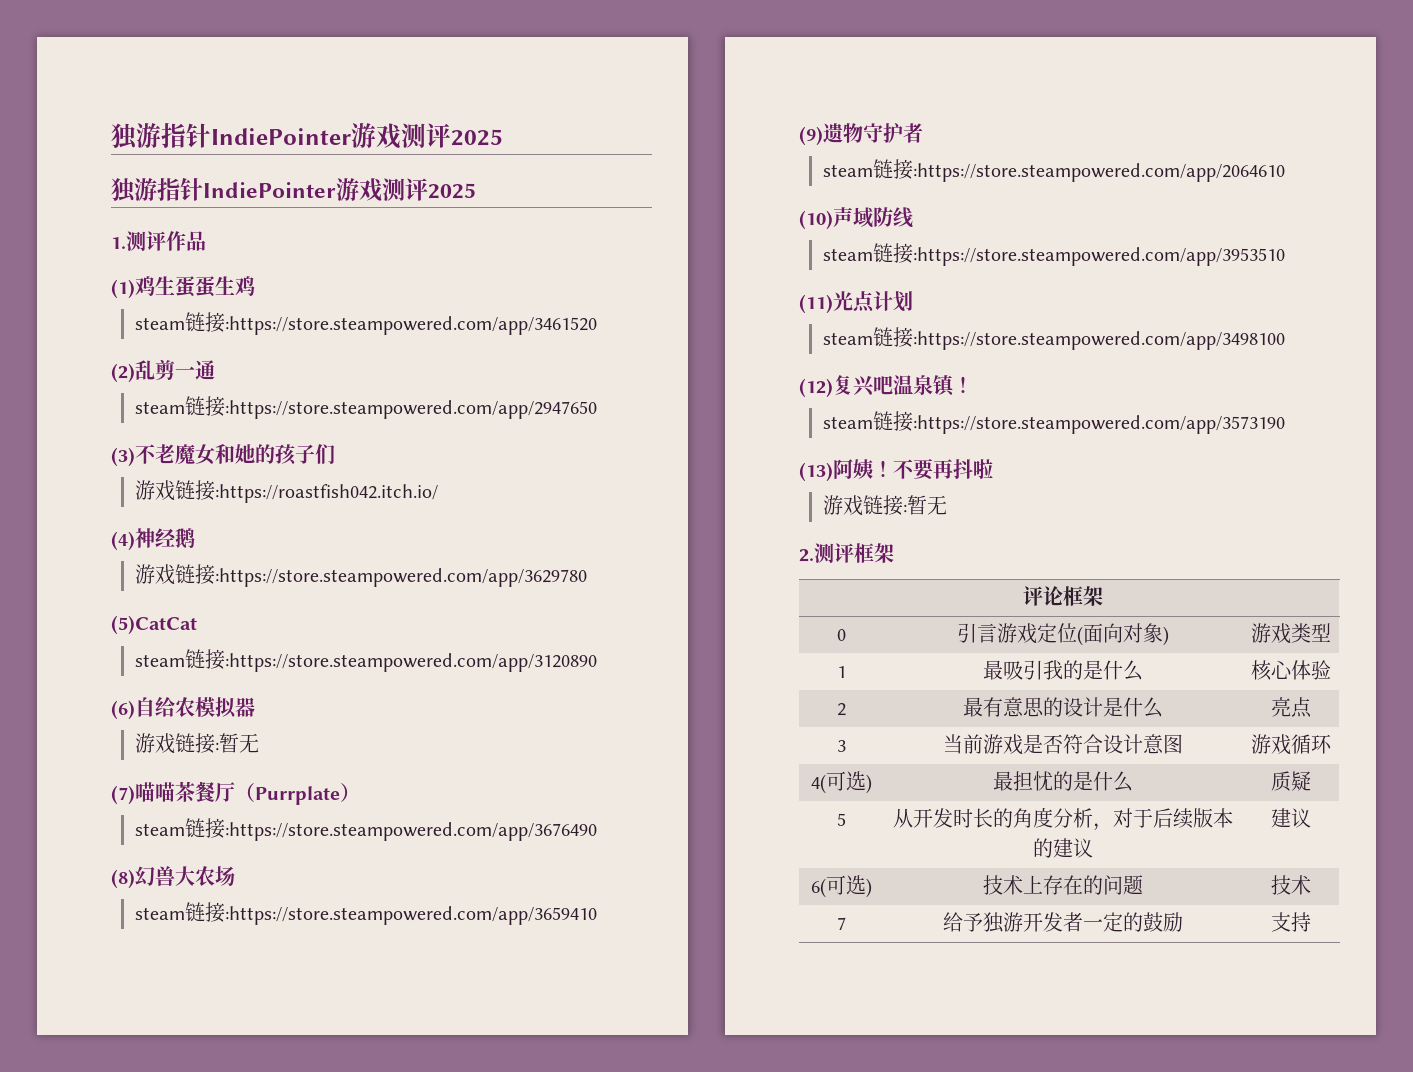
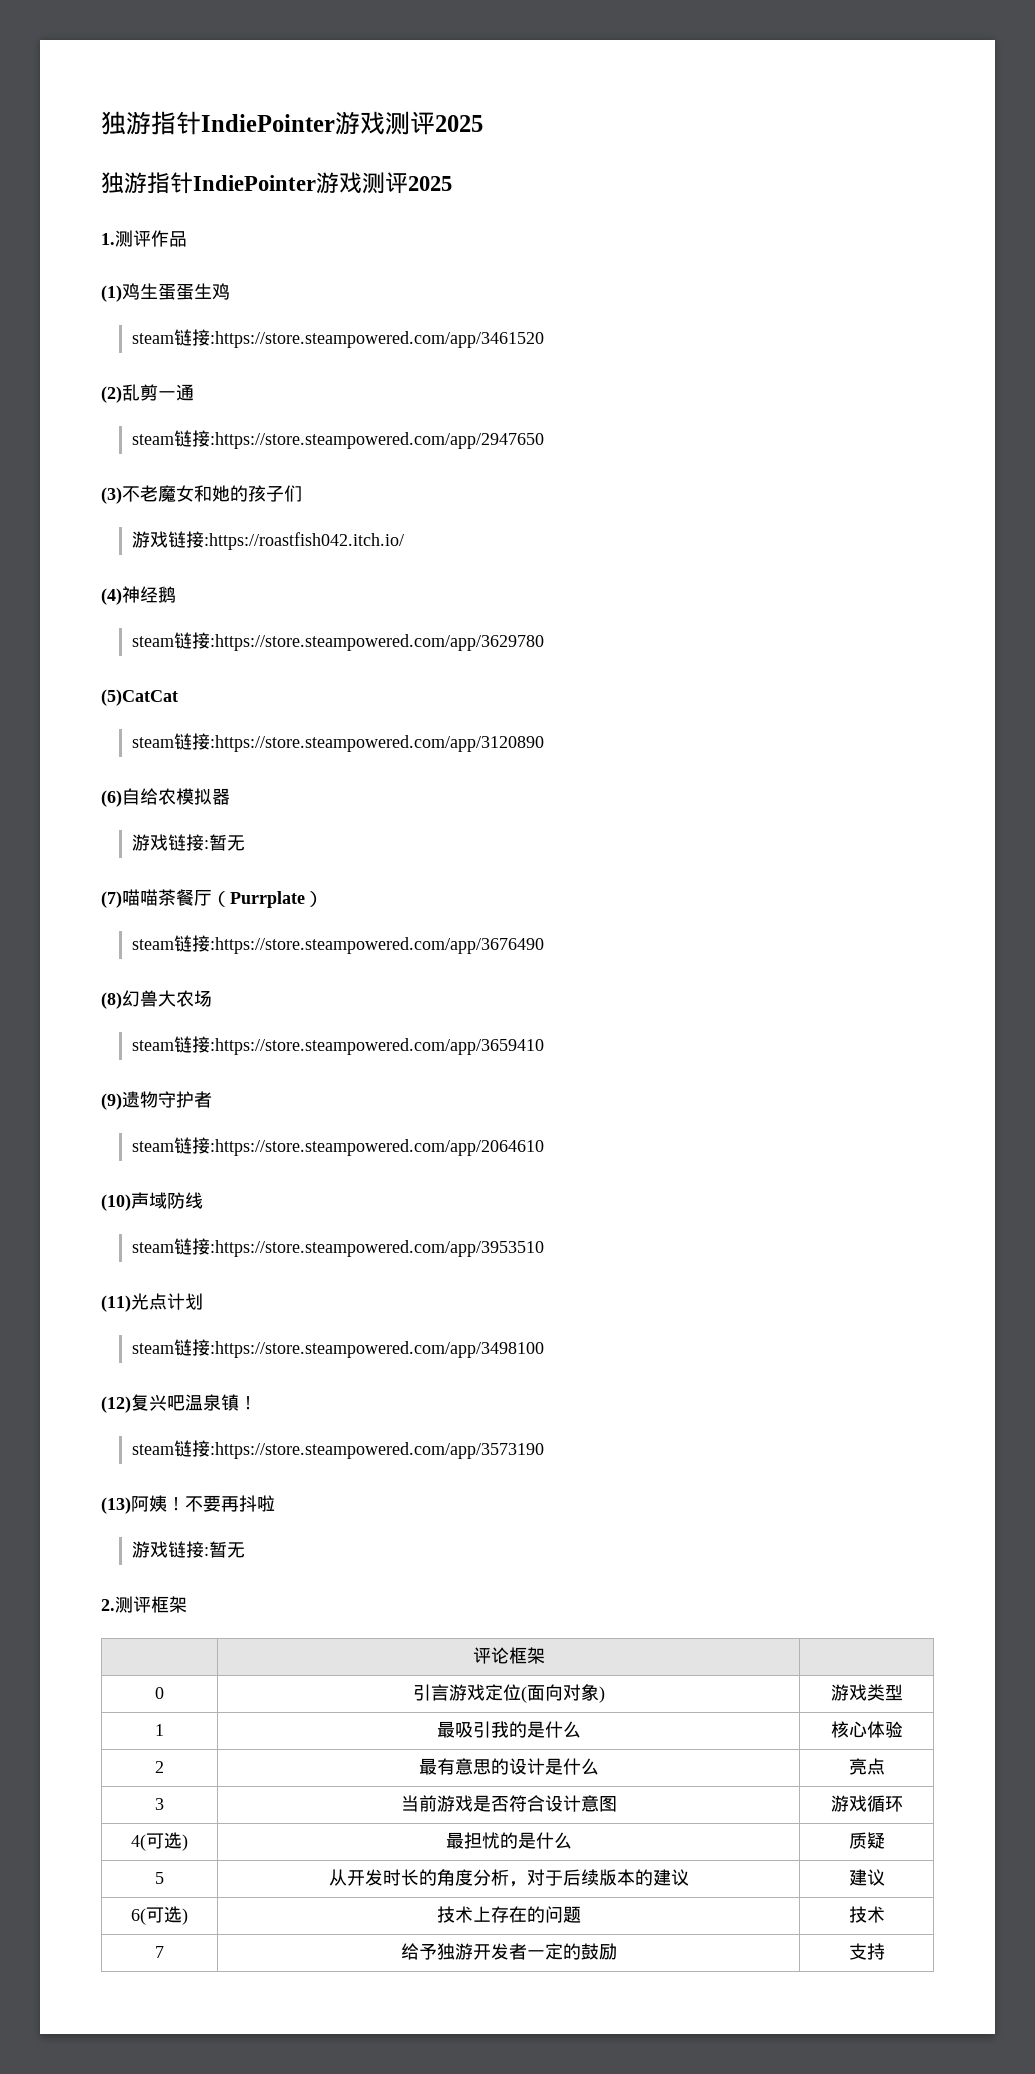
- 游戏链接:https://store.steampowered.com/app/3629780
+ steam链接:https://store.steampowered.com/app/3629780

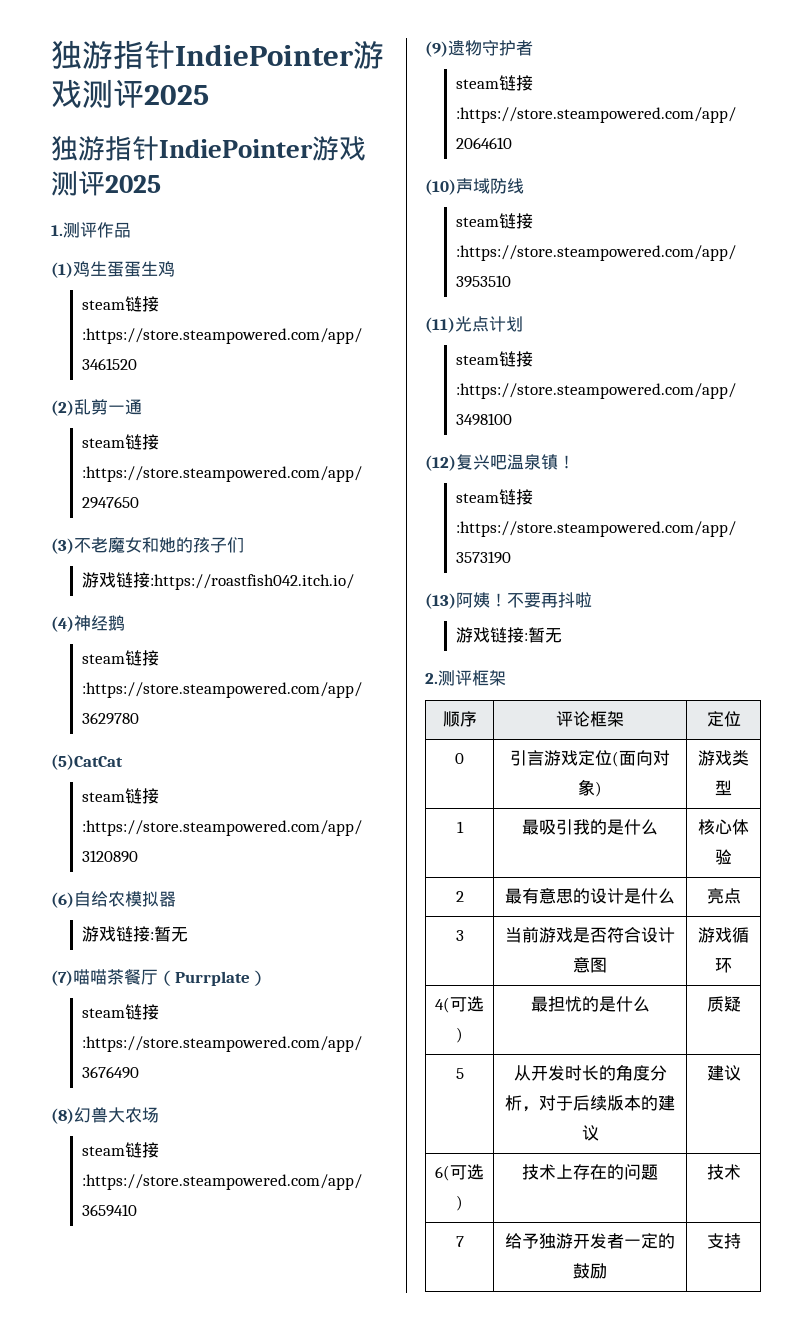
- | 评论框架 |
+ 顺序 | 评论框架 | 定位

